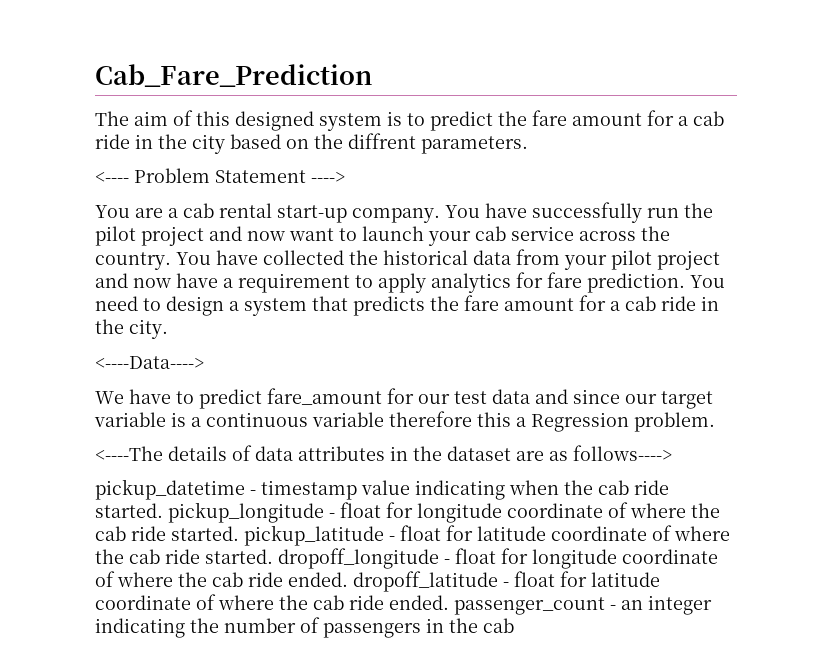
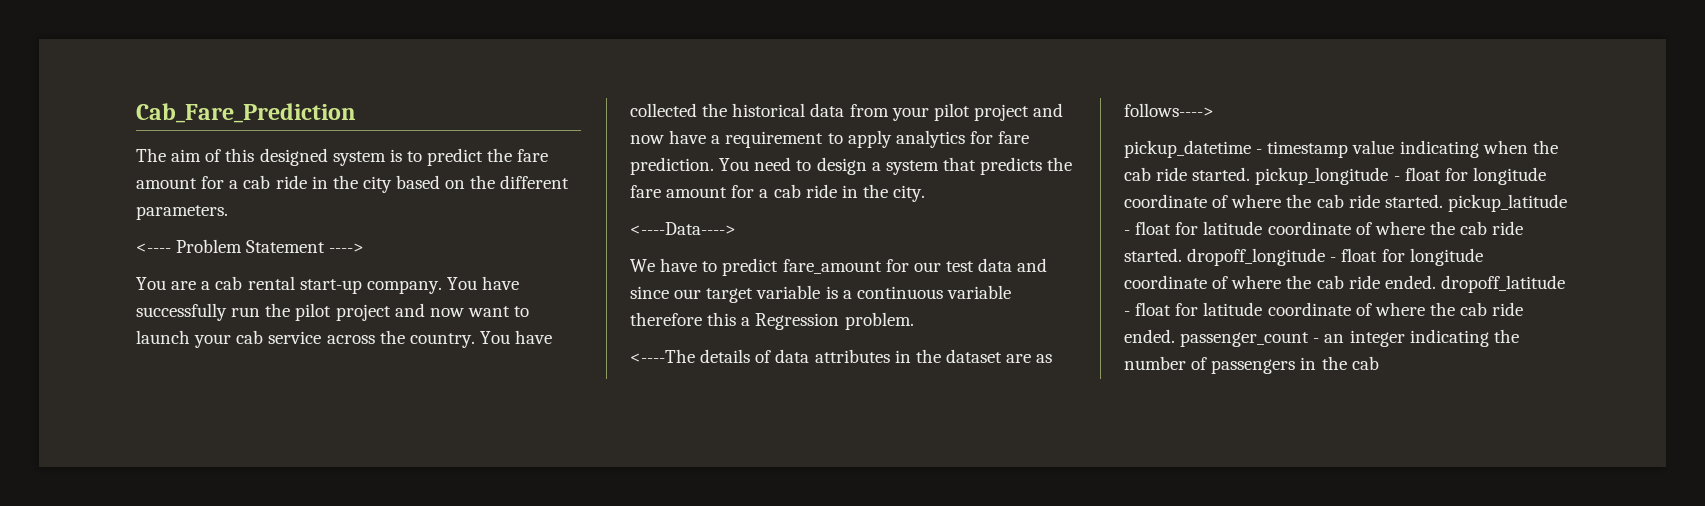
- The aim of this designed system is to predict the fare amount for a cab ride in the city based on the diffrent parameters.
+ The aim of this designed system is to predict the fare amount for a cab ride in the city based on the different parameters.

